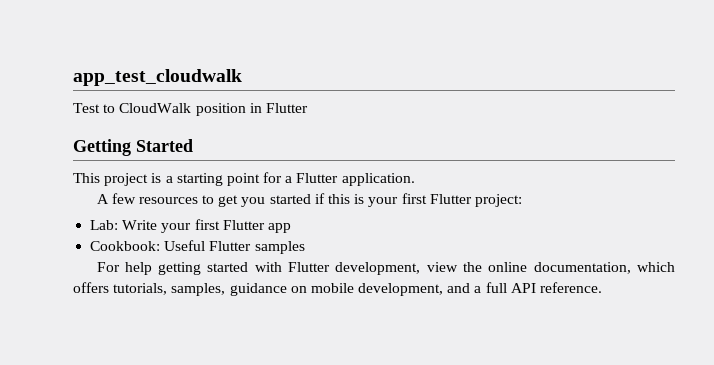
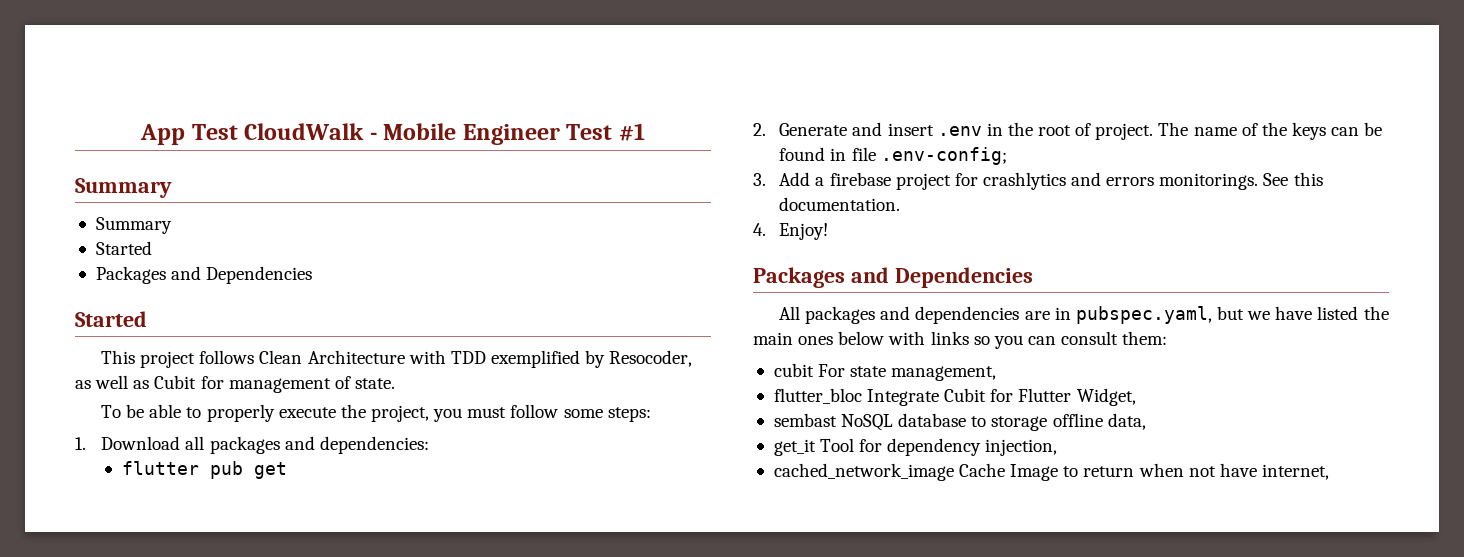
- app_test_cloudwalk
- Test to CloudWalk position in Flutter
- Getting Started
- This project is a starting point for a Flutter application.
- A few resources to get you started if this is your first Flutter project:
- Lab: Write your first Flutter app
- Cookbook: Useful Flutter samples
- For help getting started with Flutter development, view the online documentation, which offers tutorials, samples, guidance on mobile development, and a full API reference.
+ App Test CloudWalk - Mobile Engineer Test #1
+ Summary
+ Summary
+ Started
+ Packages and Dependencies
+ Started
+ This project follows Clean Architecture with TDD exemplified by Resocoder, as well as Cubit for management of state.
+ To be able to properly execute the project, you must follow some steps:
+ 1. Download all packages and dependencies:
+ flutter pub get
+ 2. Generate and insert .env in the root of project. The name of the keys can be found in file .env-config;
+ 3. Add a firebase project for crashlytics and errors monitorings. See this documentation.
+ 4. Enjoy!
+ Packages and Dependencies
+ All packages and dependencies are in pubspec.yaml, but we have listed the main ones below with links so you can consult them:
+ cubit For state management,
+ flutter_bloc Integrate Cubit for Flutter Widget,
+ sembast NoSQL database to storage offline data,
+ get_it Tool for dependency injection,
+ cached_network_image Cache Image to return when not have internet,

